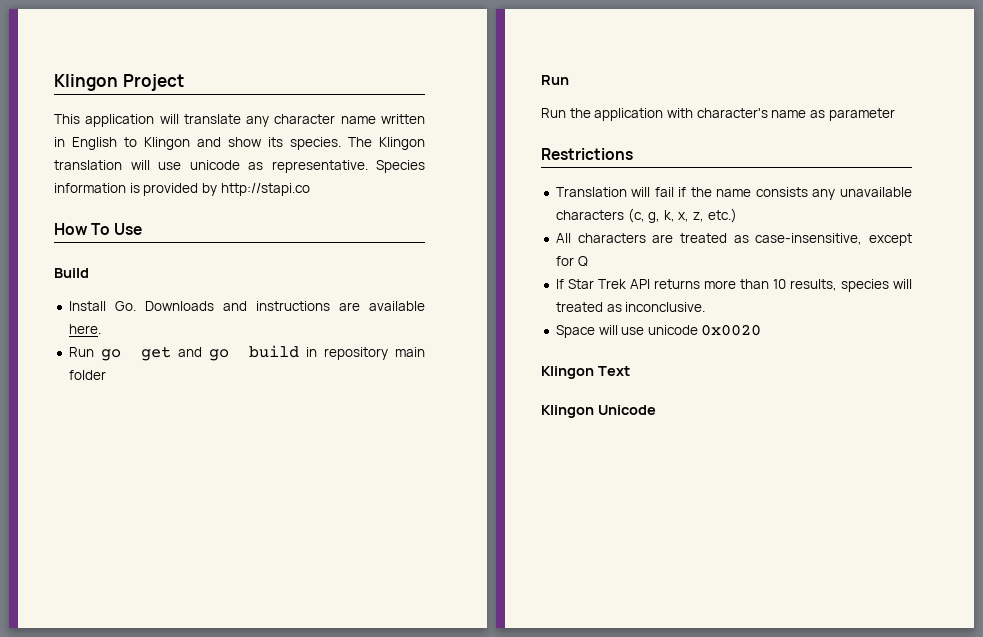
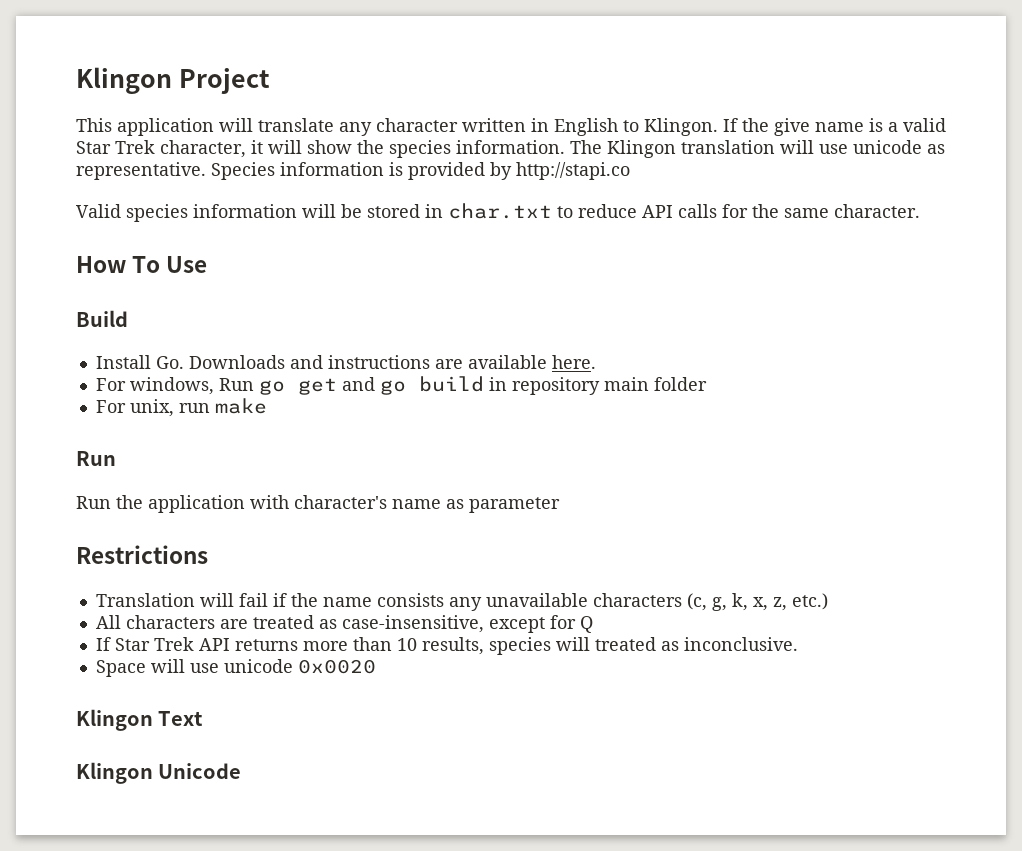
- This application will translate any character name written in English to Klingon and show its species.
+ This application will translate any character written in English to Klingon. If the give name is a valid Star Trek character, it will show the species information.
+ Valid species information will be stored in char.txt to reduce API calls for the same character.
- Run go get and go build in repository main folder
+ For windows, Run go get and go build in repository main folder
+ For unix, run make

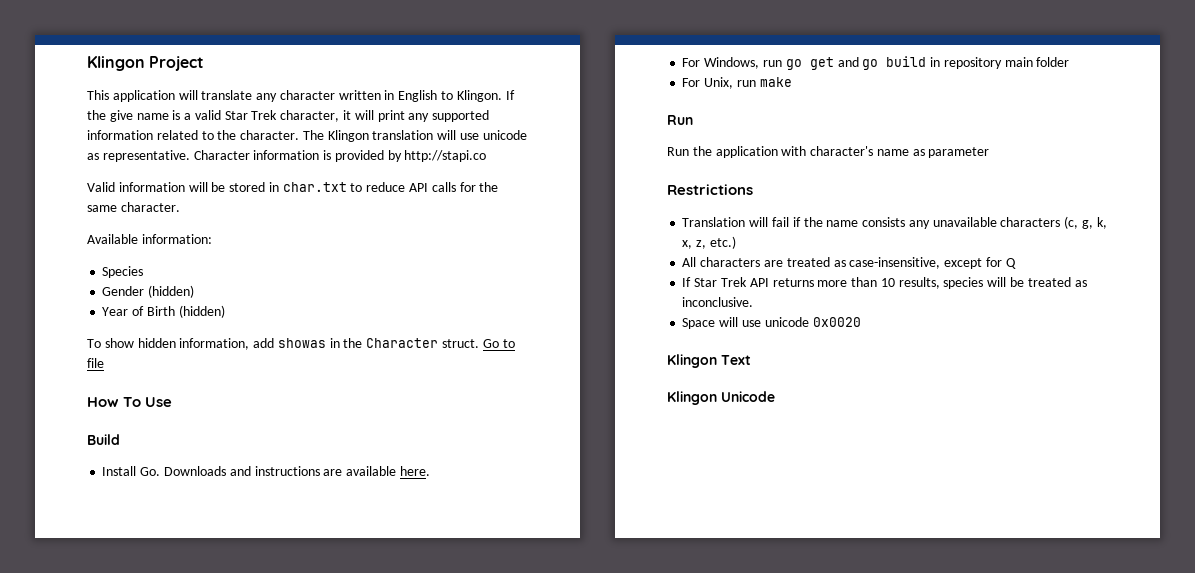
- If the give name is a valid Star Trek character, it will show the species information.
+ If the give name is a valid Star Trek character, it will print any supported information related to the character.
- Species information is provided by http://stapi.co
+ Character information is provided by http://stapi.co
- Valid species information will be stored in char.txt to reduce API calls for the same character.
+ Valid information will be stored in char.txt to reduce API calls for the same character.
+ Available information:
+ Species
+ Gender (hidden)
+ Year of Birth (hidden)
+ To show hidden information, add showas in the Character struct. Go to file
- For windows, Run go get and go build in repository main folder
+ For Windows, run go get and go build in repository main folder
- For unix, run make
+ For Unix, run make
- If Star Trek API returns more than 10 results, species will treated as inconclusive.
+ If Star Trek API returns more than 10 results, species will be treated as inconclusive.

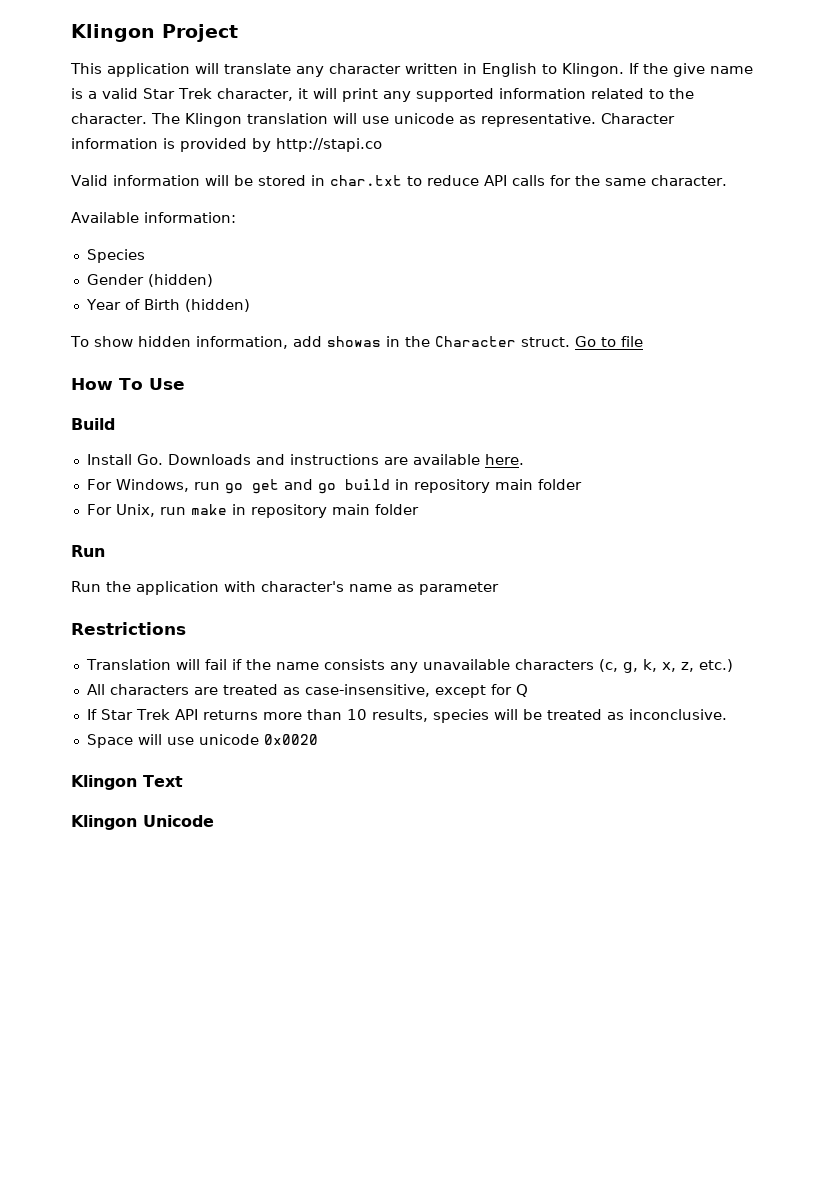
- For Unix, run make
+ For Unix, run make in repository main folder

